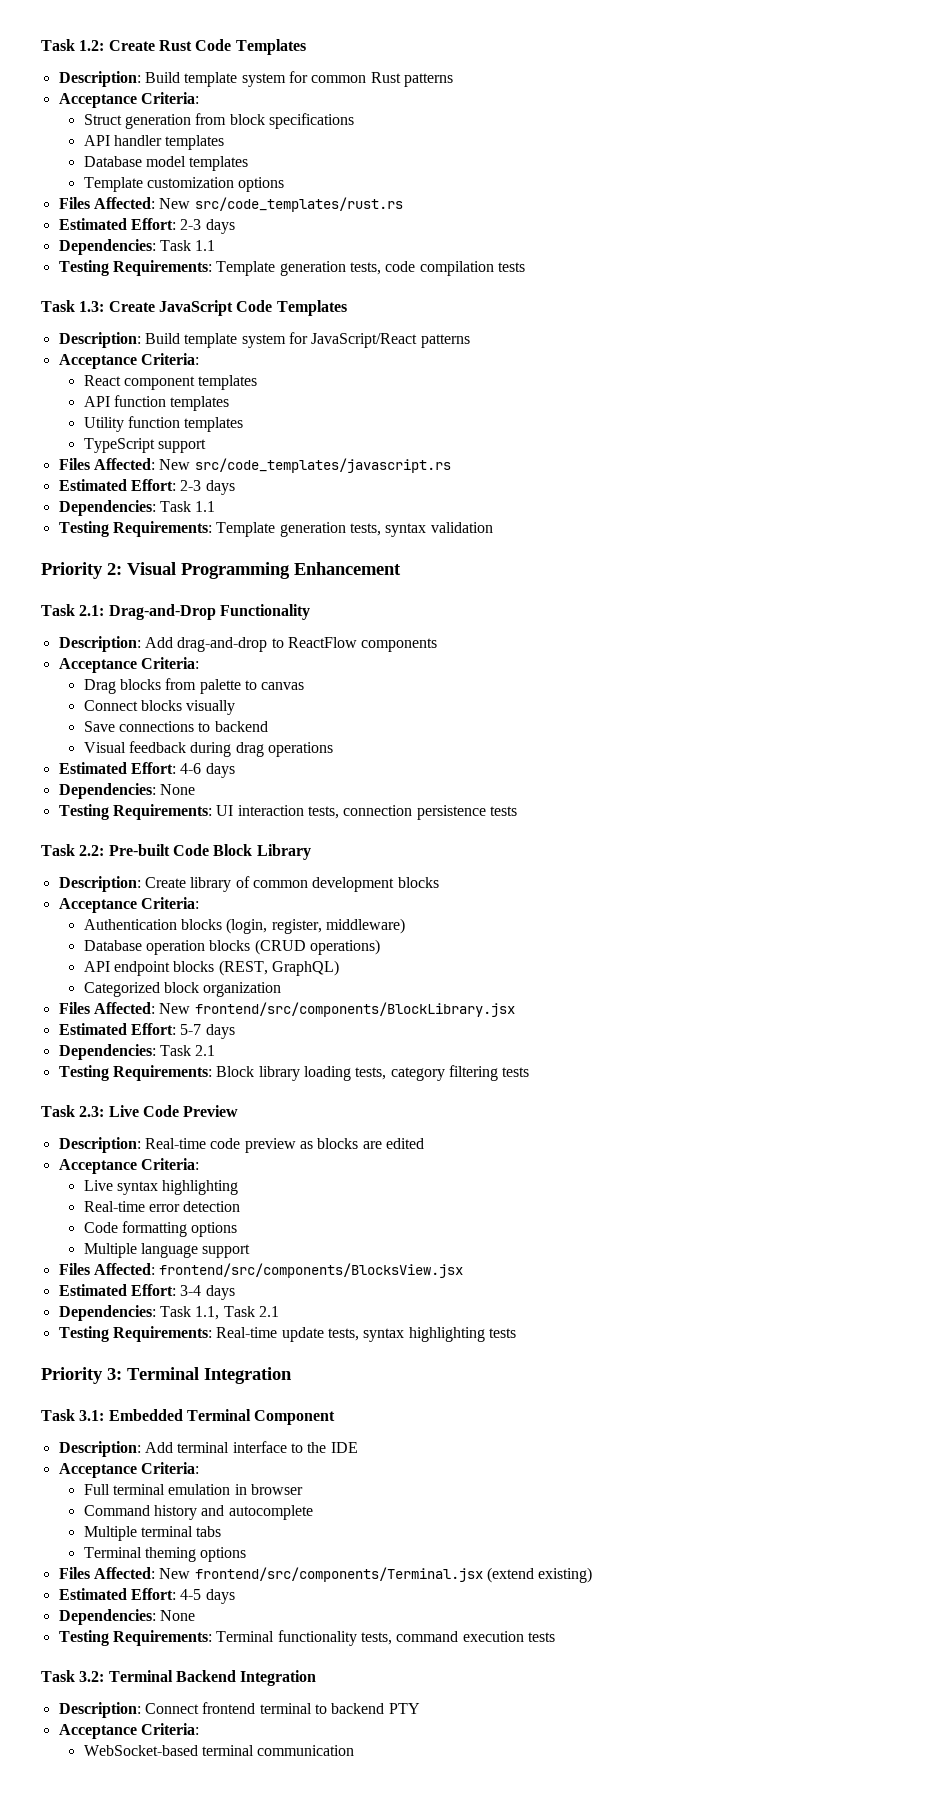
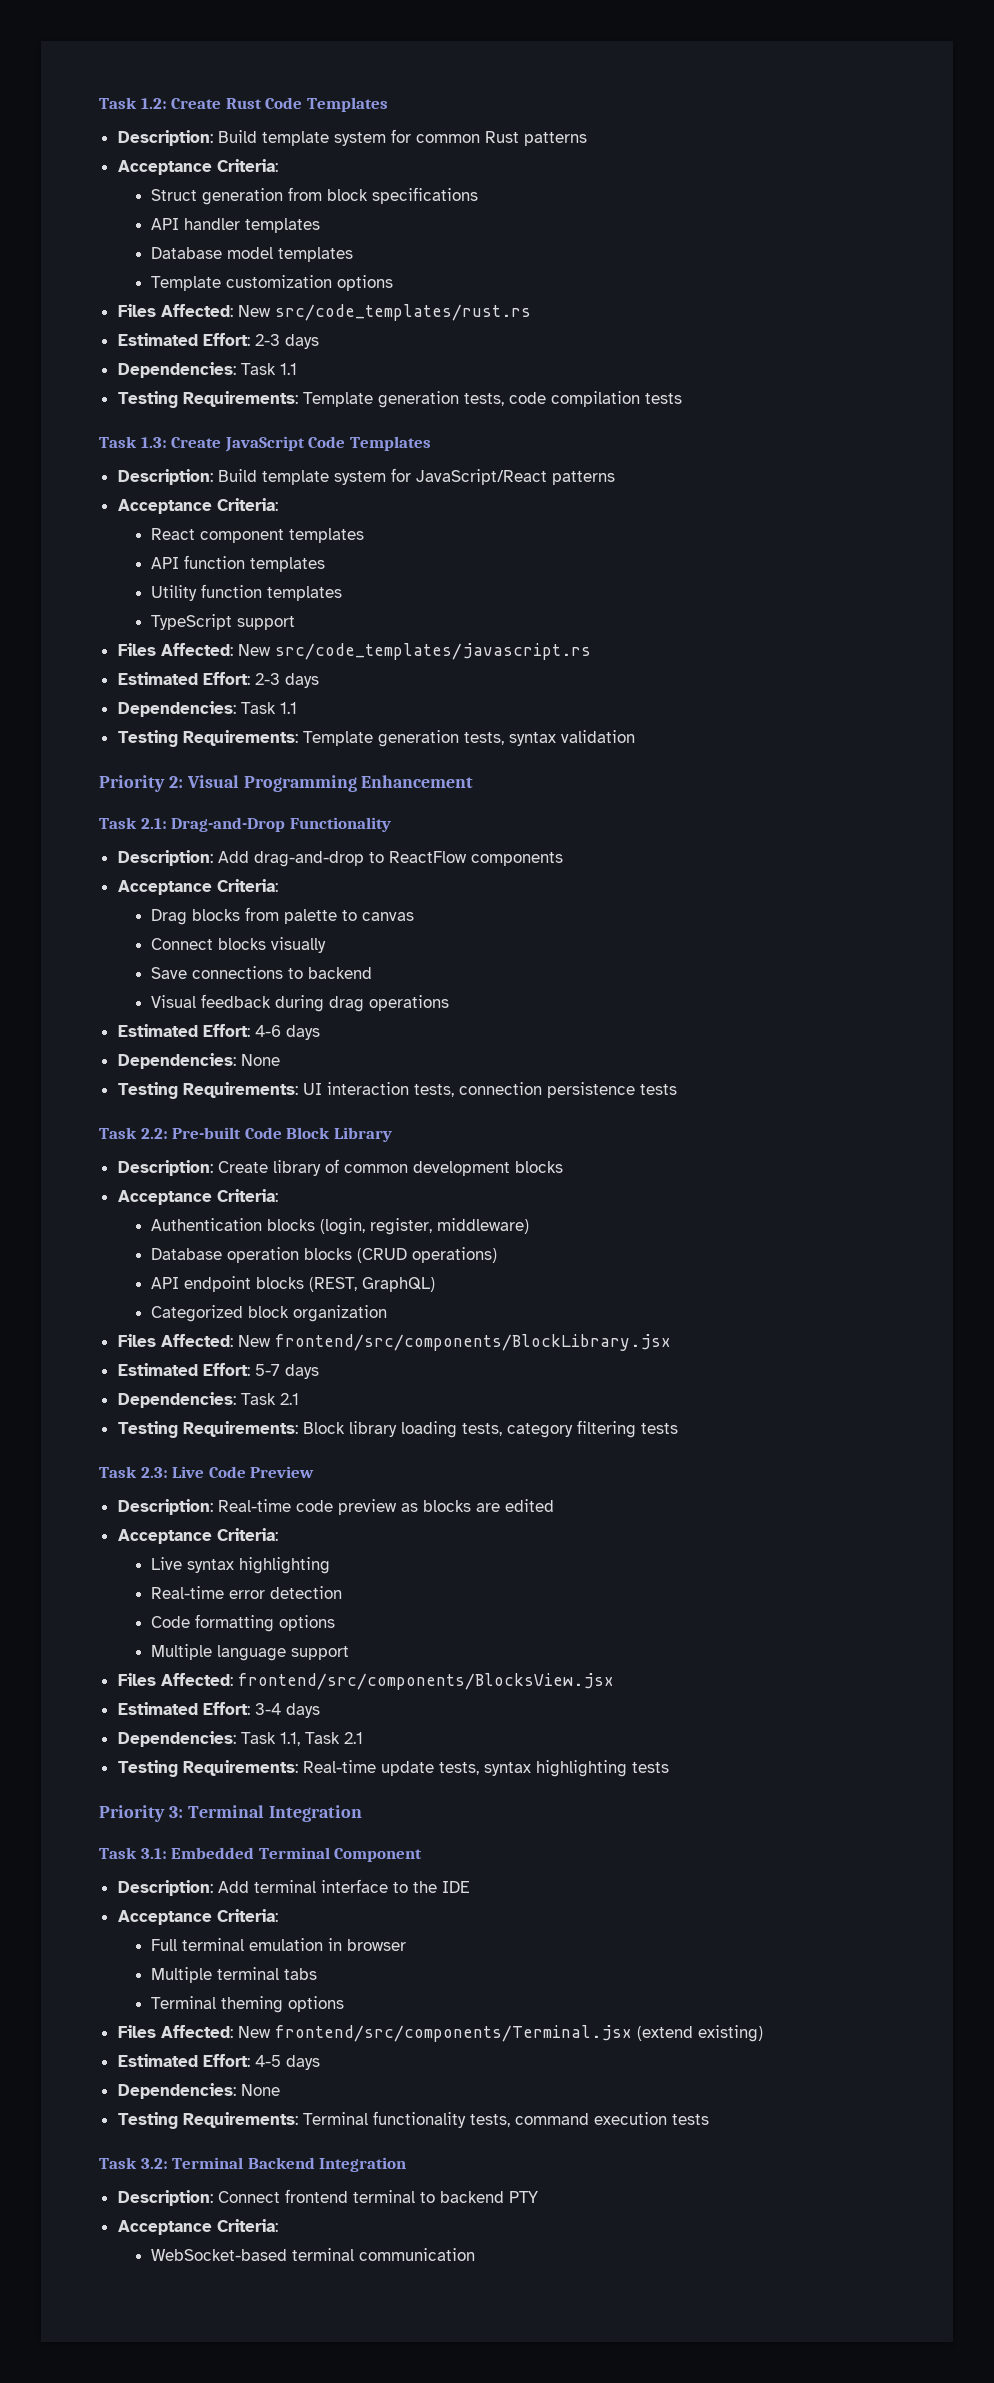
- Command history and autocomplete

